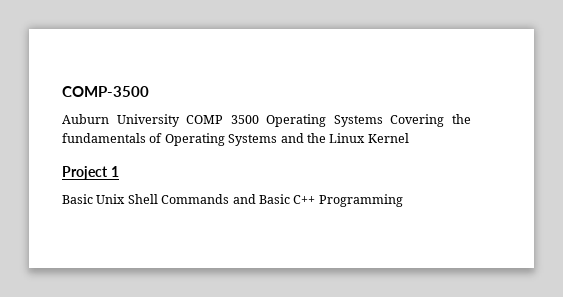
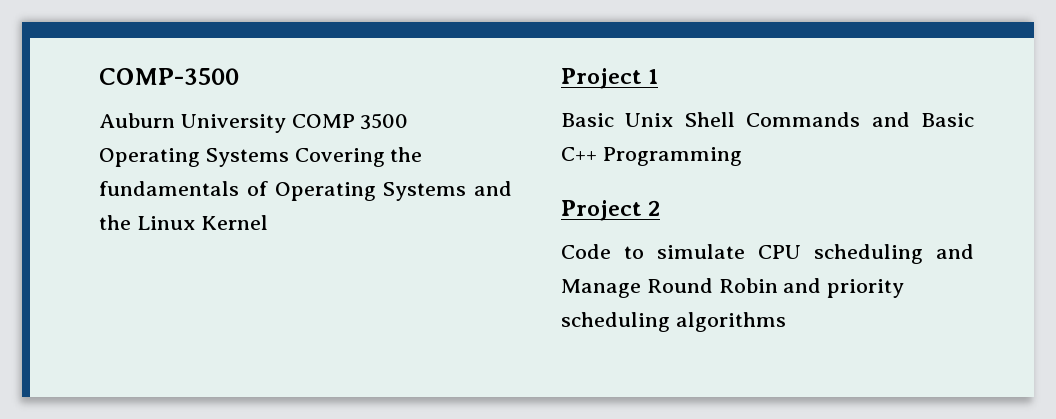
+ Project 2
+ Code to simulate CPU scheduling and Manage Round Robin and priority scheduling algorithms

